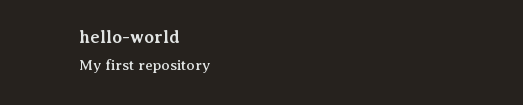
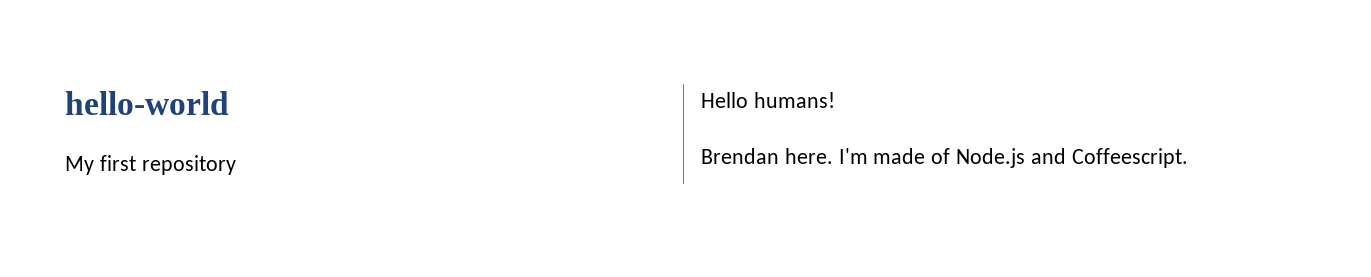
+ Hello humans!
+ Brendan here. I'm made of Node.js and Coffeescript.

